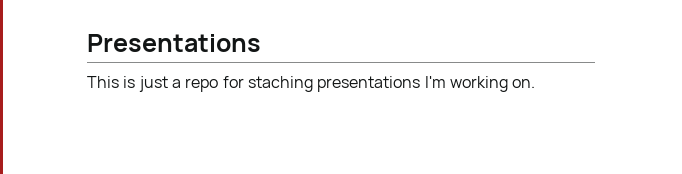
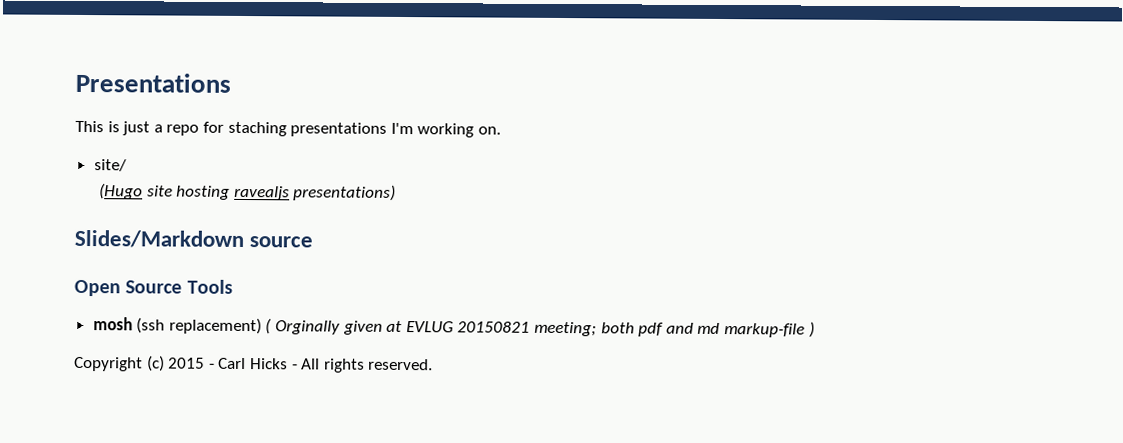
+ site/
+ (Hugo site hosting ravealjs presentations)
+ Slides/Markdown source
+ Open Source Tools
+ mosh (ssh replacement) ( Orginally given at EVLUG 20150821 meeting; both pdf and md markup-file )
+ Copyright (c) 2015 - Carl Hicks - All rights reserved.

